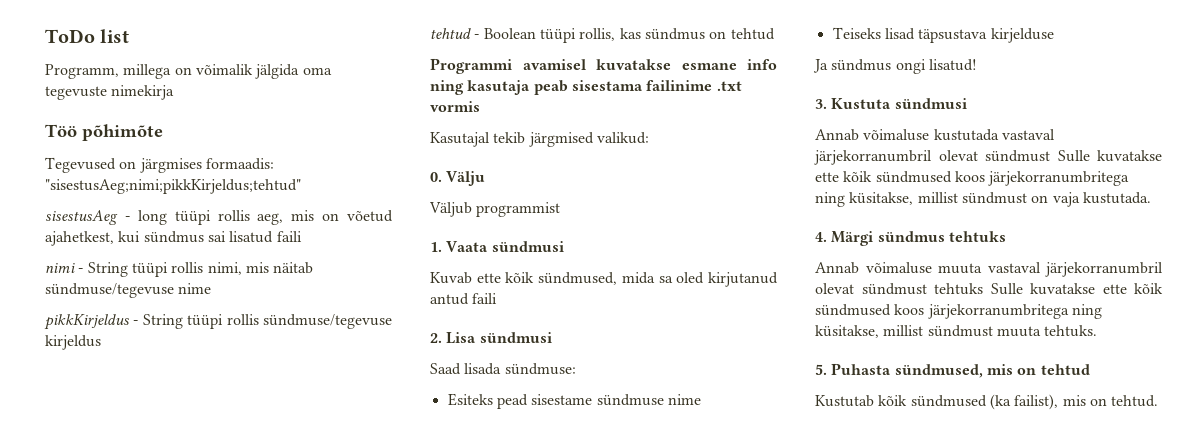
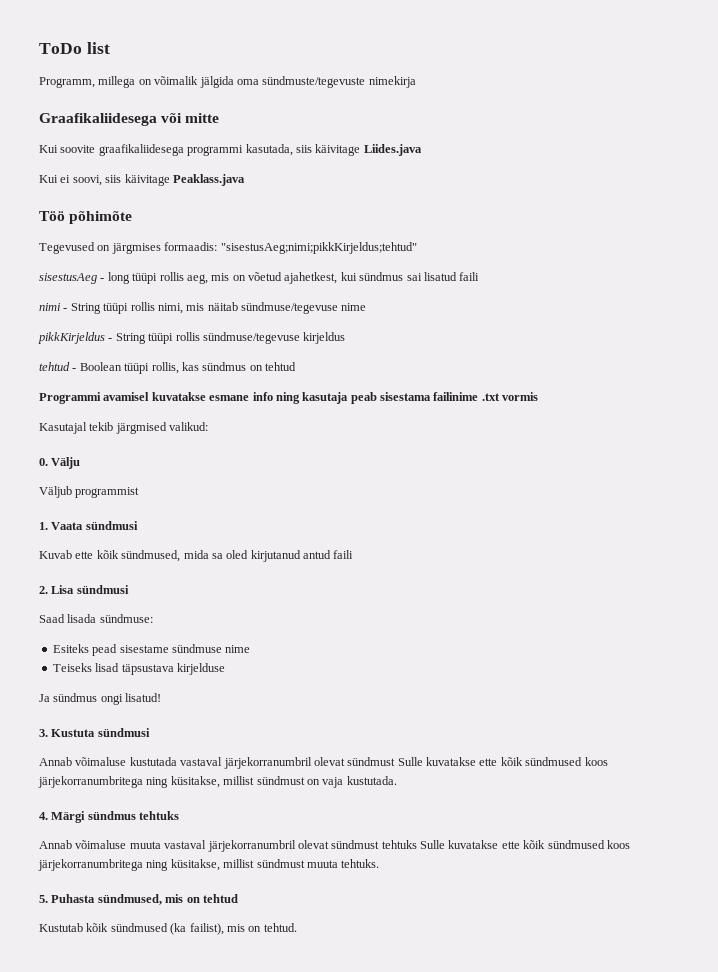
- Programm, millega on võimalik jälgida oma tegevuste nimekirja
+ Programm, millega on võimalik jälgida oma sündmuste/tegevuste nimekirja
+ Graafikaliidesega või mitte
+ Kui soovite graafikaliidesega programmi kasutada, siis käivitage Liides.java
+ Kui ei soovi, siis käivitage Peaklass.java

